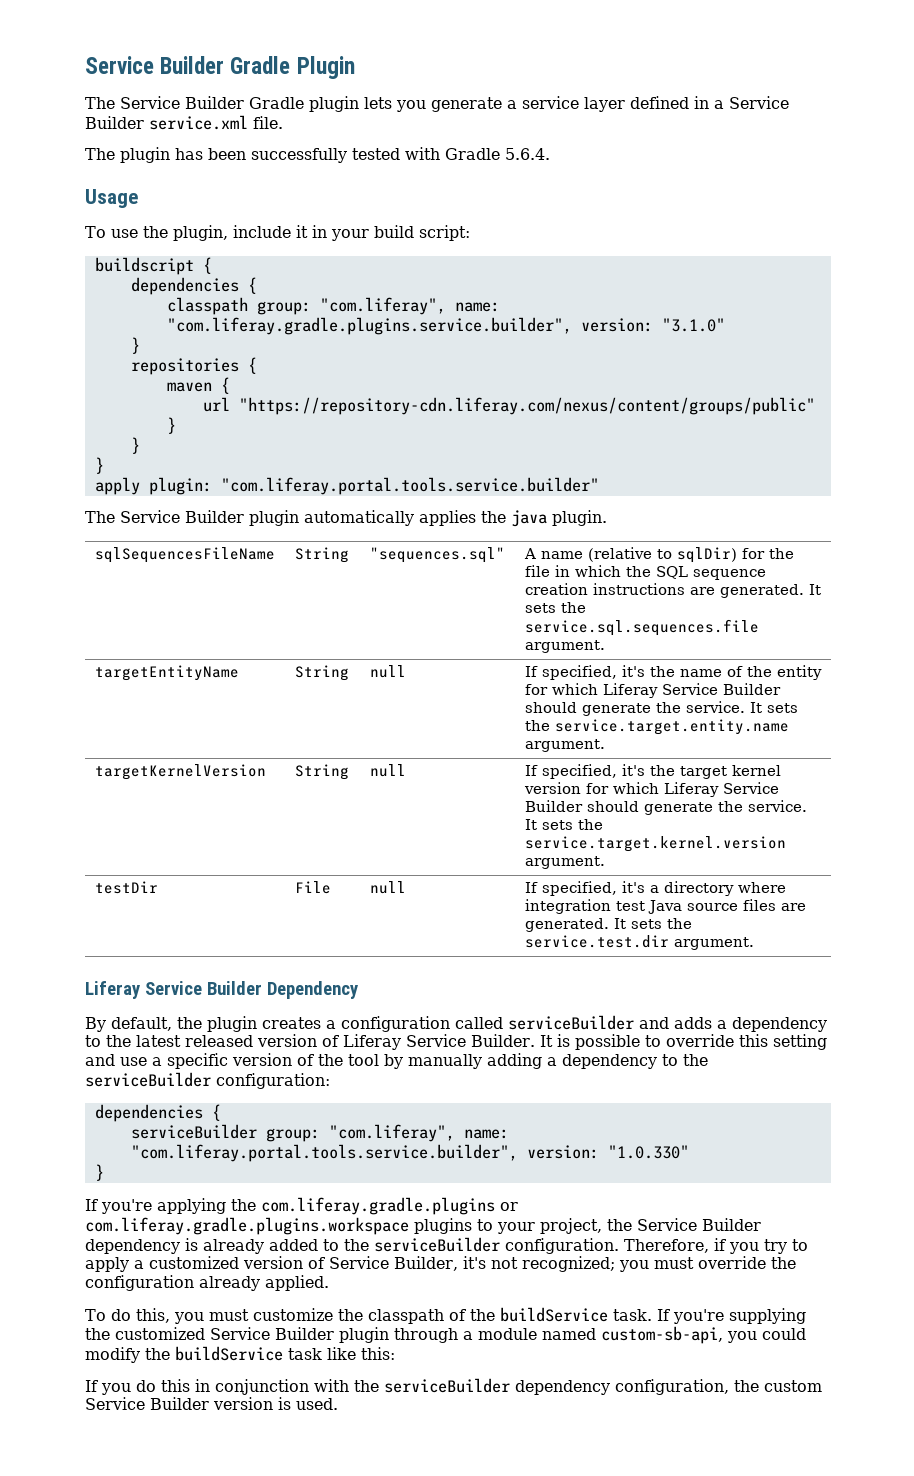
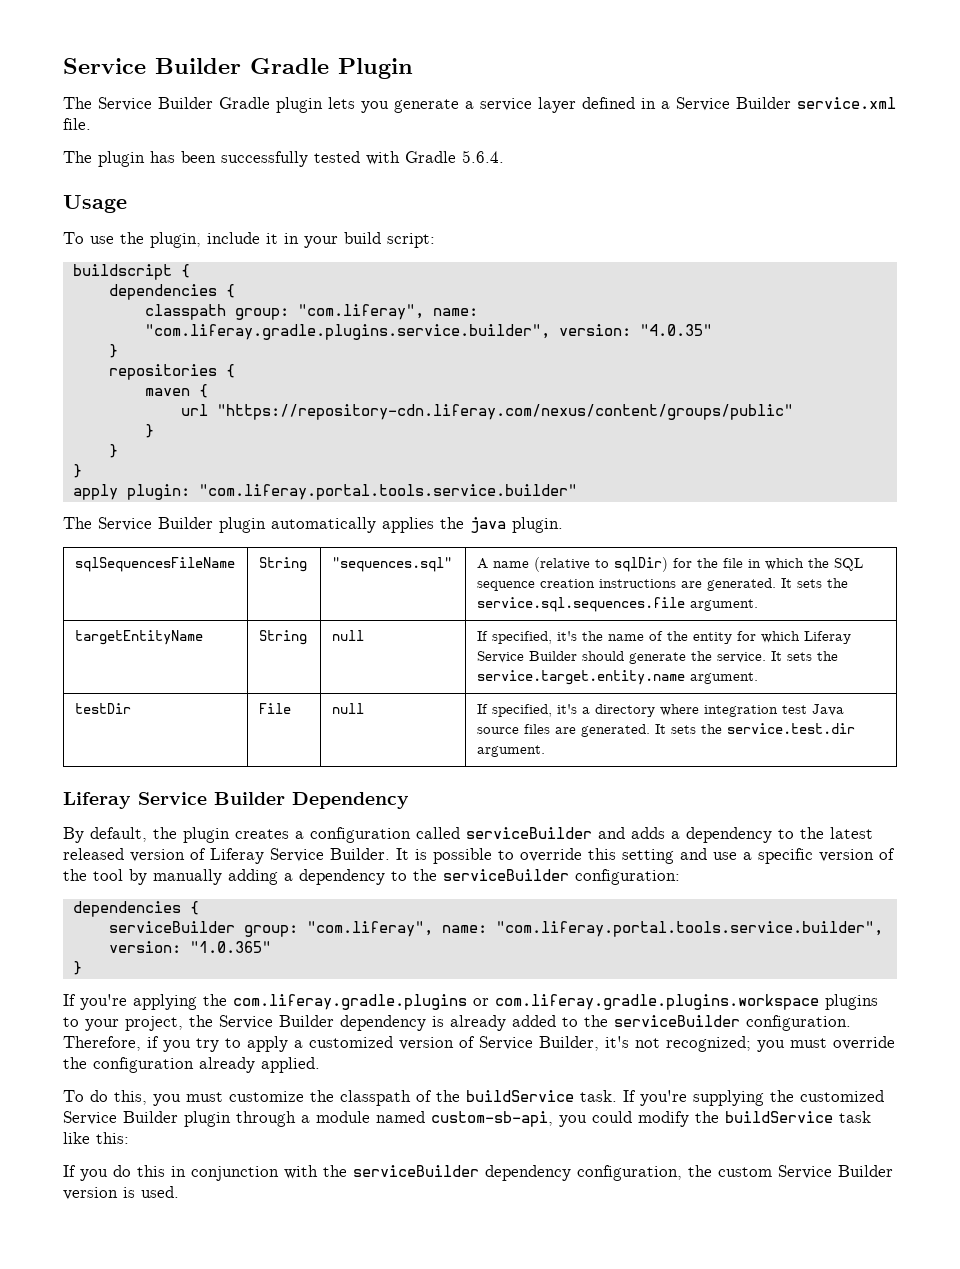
- classpath group: "com.liferay", name: "com.liferay.gradle.plugins.service.builder", version: "3.1.0"
+ classpath group: "com.liferay", name: "com.liferay.gradle.plugins.service.builder", version: "4.0.35"
- targetKernelVersion | String | null | If specified, it's the target kernel version for which Liferay Service Builder should generate the service. It sets the service.target.kernel.version argument.
- serviceBuilder group: "com.liferay", name: "com.liferay.portal.tools.service.builder", version: "1.0.330"
+ serviceBuilder group: "com.liferay", name: "com.liferay.portal.tools.service.builder", version: "1.0.365"

